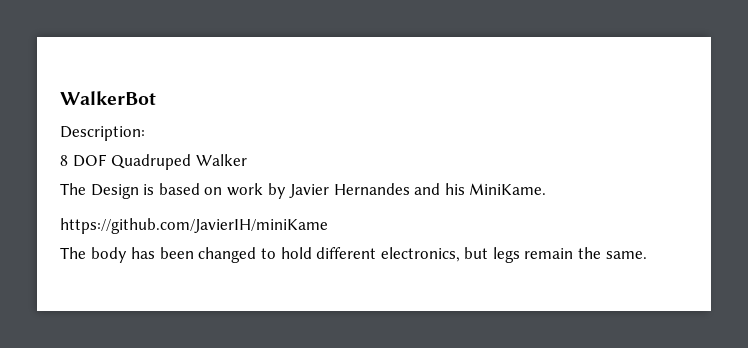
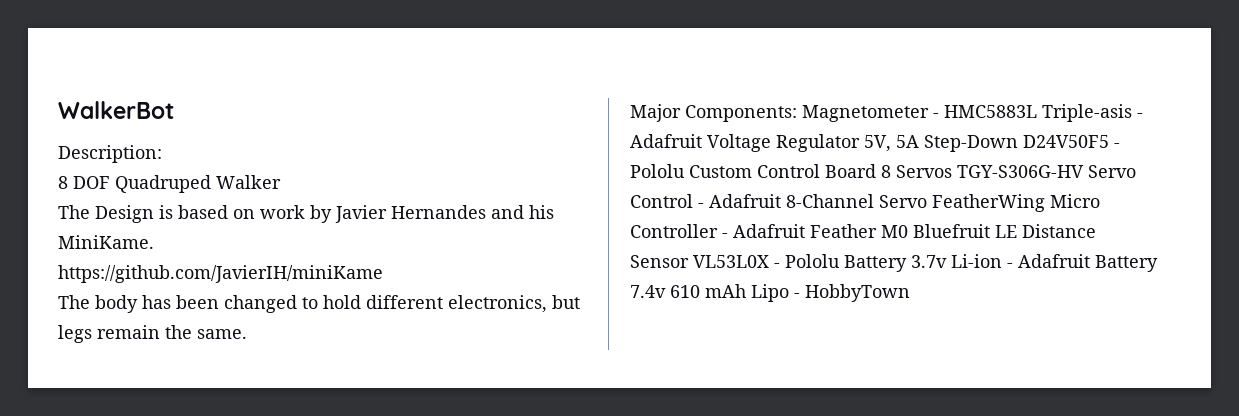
+ Major Components: Magnetometer - HMC5883L Triple-asis - Adafruit Voltage Regulator 5V, 5A Step-Down D24V50F5 - Pololu Custom Control Board 8 Servos TGY-S306G-HV Servo Control - Adafruit 8-Channel Servo FeatherWing Micro Controller - Adafruit Feather M0 Bluefruit LE Distance Sensor VL53L0X - Pololu Battery 3.7v Li-ion - Adafruit Battery 7.4v 610 mAh Lipo - HobbyTown

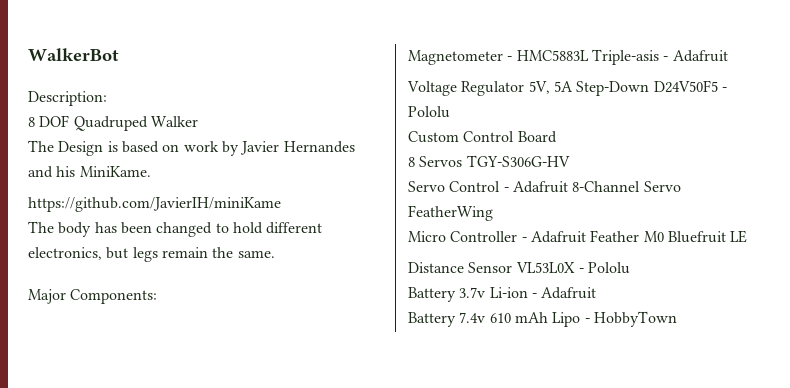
- Major Components: Magnetometer - HMC5883L Triple-asis - Adafruit Voltage Regulator 5V, 5A Step-Down D24V50F5 - Pololu Custom Control Board 8 Servos TGY-S306G-HV Servo Control - Adafruit 8-Channel Servo FeatherWing Micro Controller - Adafruit Feather M0 Bluefruit LE Distance Sensor VL53L0X - Pololu Battery 3.7v Li-ion - Adafruit Battery 7.4v 610 mAh Lipo - HobbyTown
+ Major Components:
+ Magnetometer - HMC5883L Triple-asis - Adafruit
+ Voltage Regulator 5V, 5A Step-Down D24V50F5 - Pololu
+ Custom Control Board
+ 8 Servos TGY-S306G-HV
+ Servo Control - Adafruit 8-Channel Servo FeatherWing
+ Micro Controller - Adafruit Feather M0 Bluefruit LE
+ Distance Sensor VL53L0X - Pololu
+ Battery 3.7v Li-ion - Adafruit
+ Battery 7.4v 610 mAh Lipo - HobbyTown

